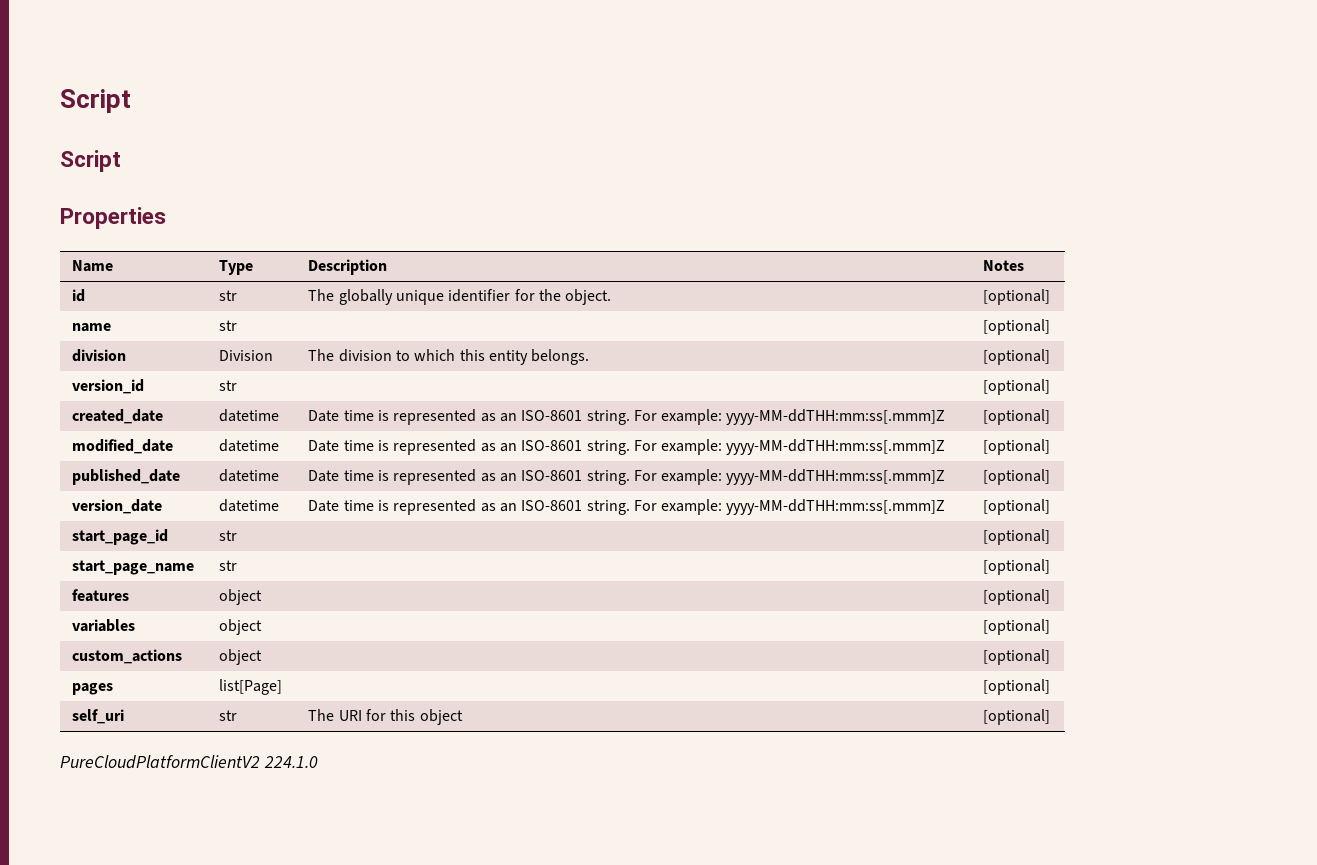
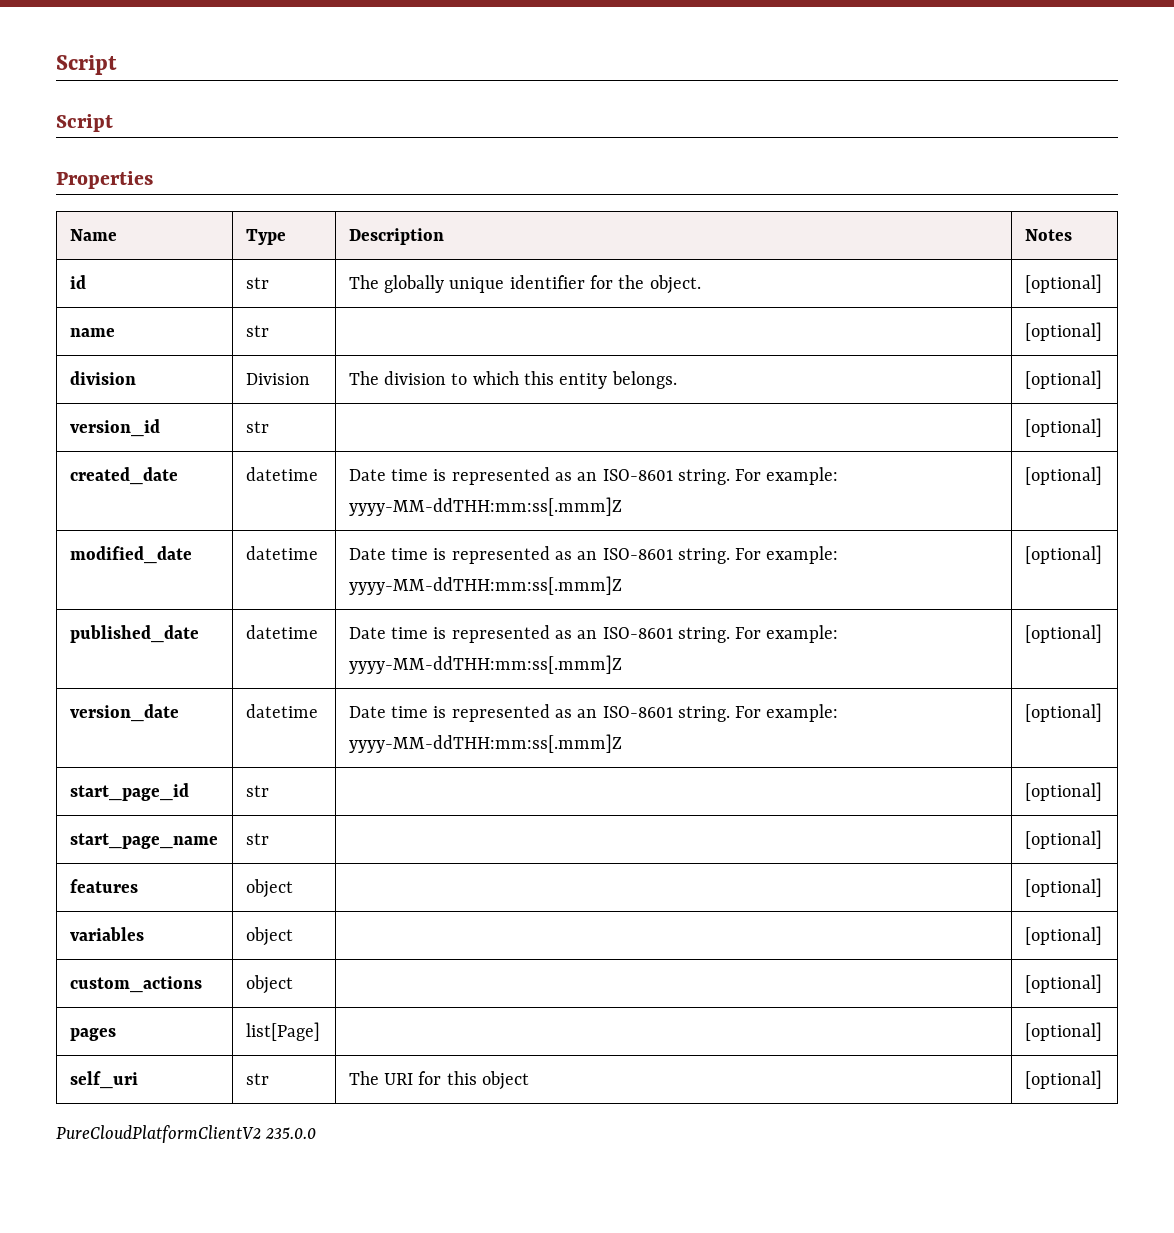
- PureCloudPlatformClientV2 224.1.0
+ PureCloudPlatformClientV2 235.0.0

